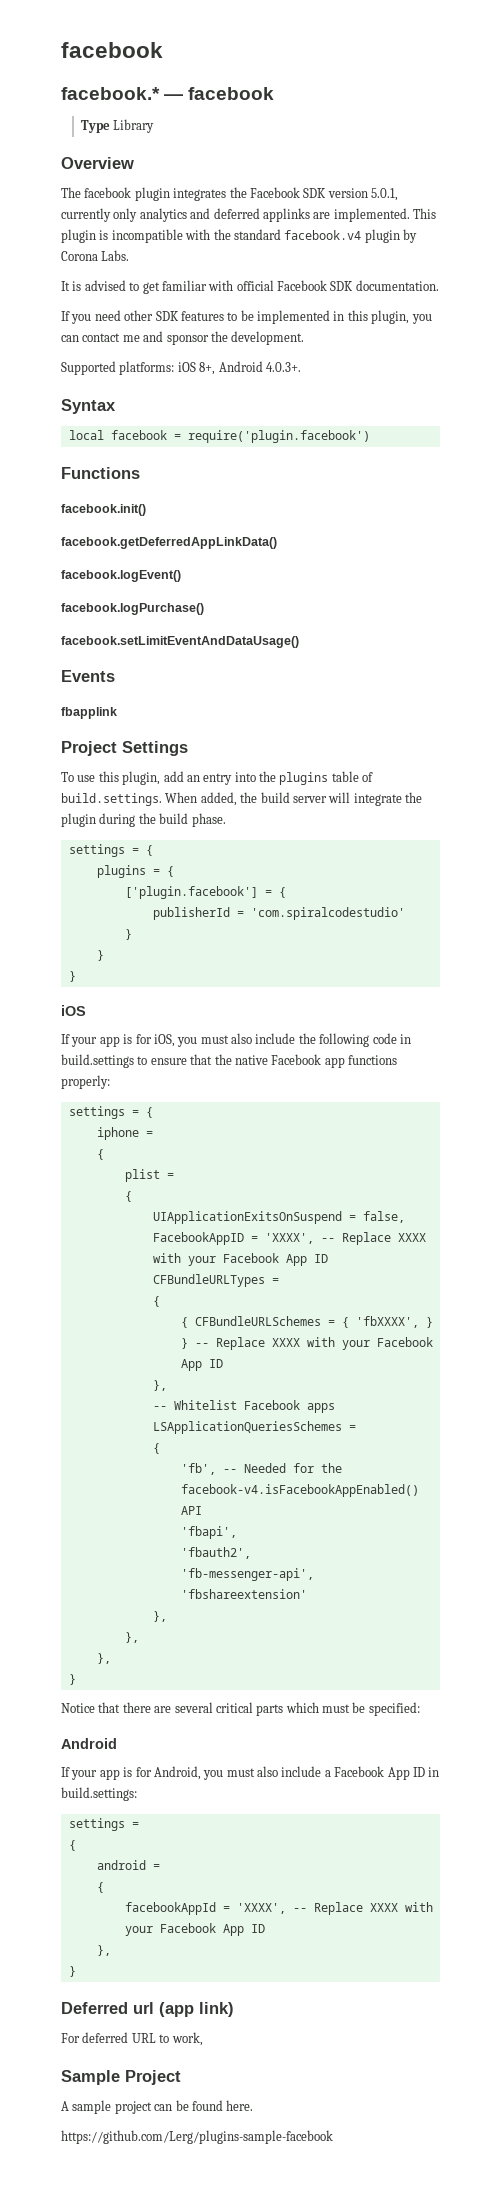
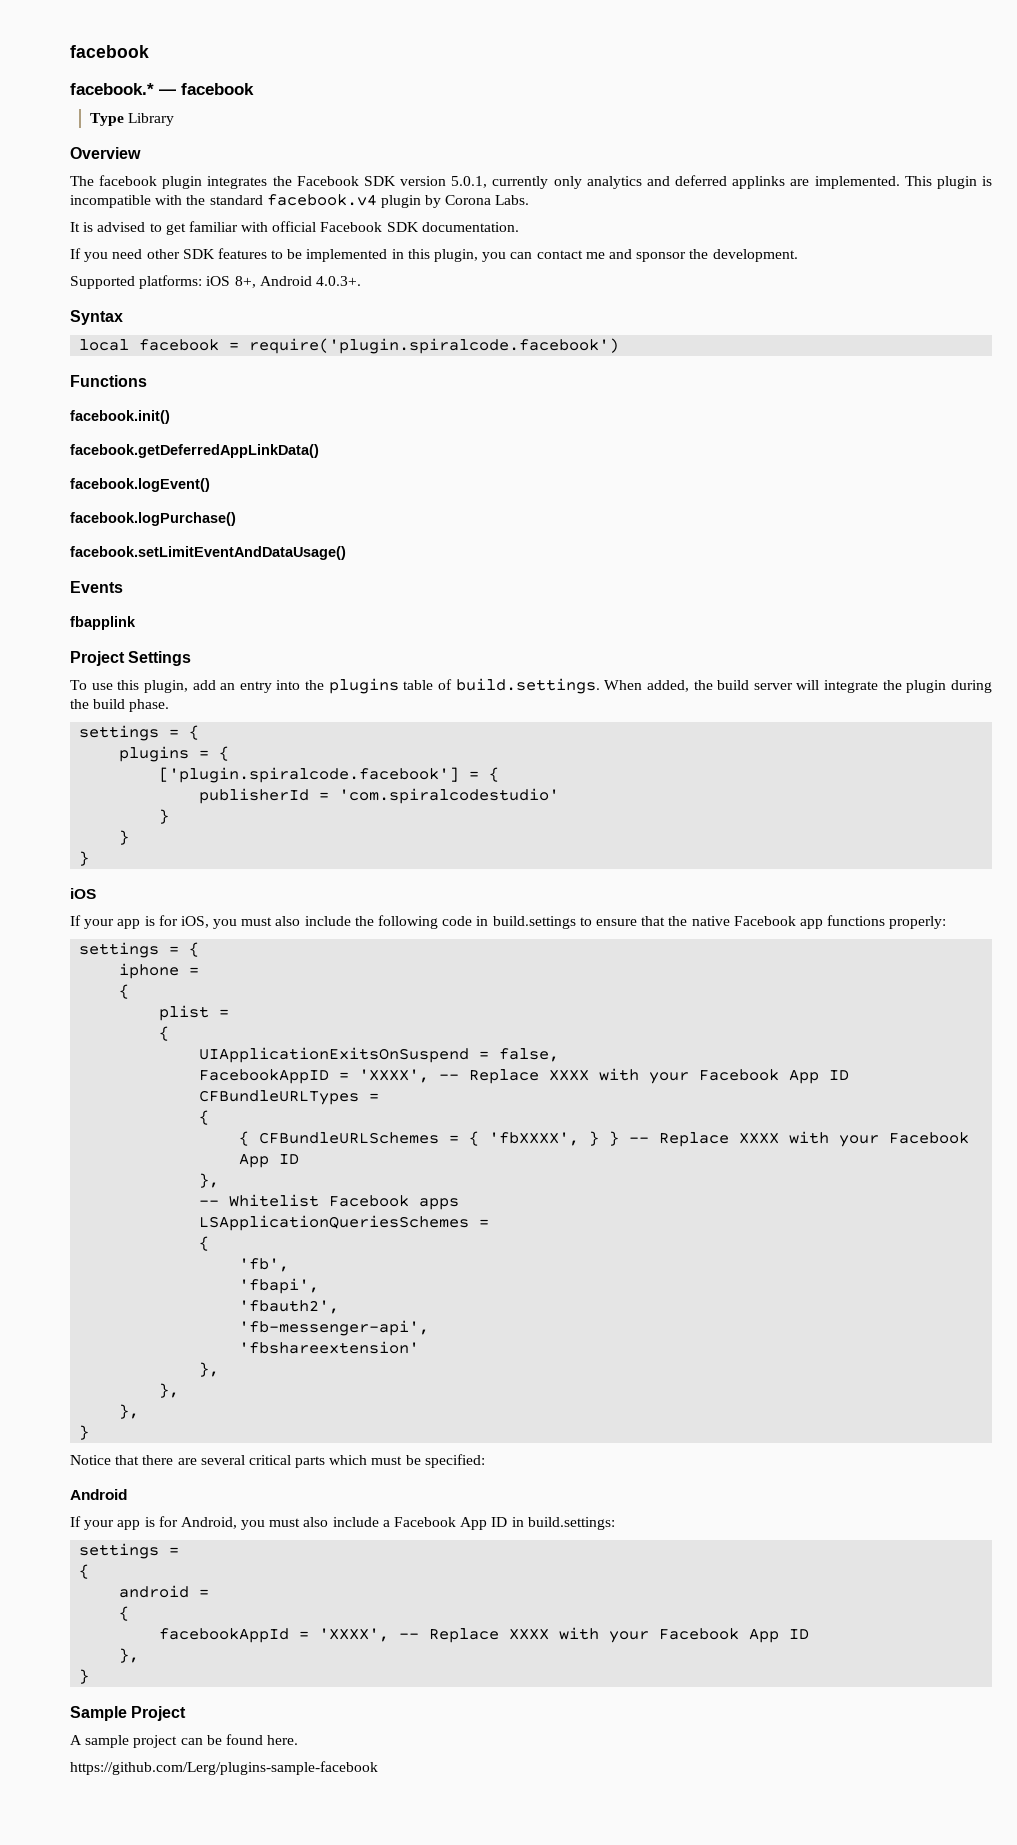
- local facebook = require('plugin.facebook')
+ local facebook = require('plugin.spiralcode.facebook')
- ['plugin.facebook'] = {
+ ['plugin.spiralcode.facebook'] = {
- 'fb', -- Needed for the facebook-v4.isFacebookAppEnabled() API
+ 'fb',
- Deferred url (app link)
- For deferred URL to work,

